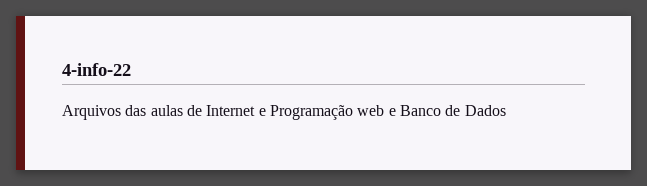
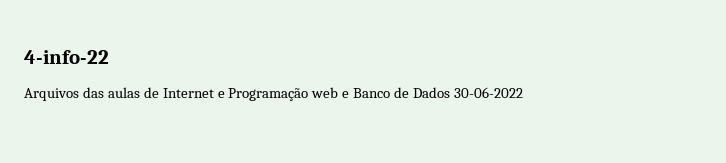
- Arquivos das aulas de Internet e Programação web e Banco de Dados
+ Arquivos das aulas de Internet e Programação web e Banco de Dados 30-06-2022

